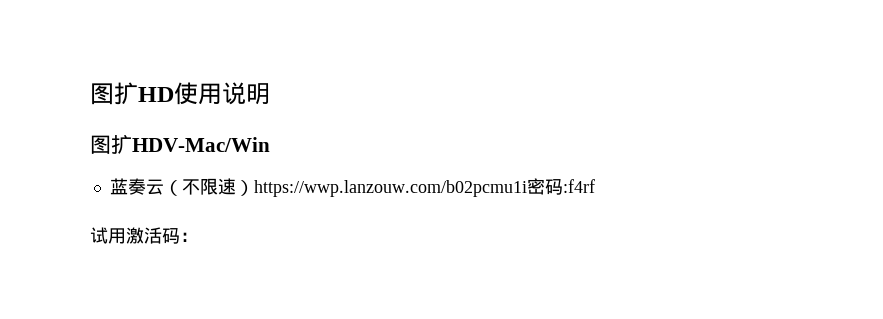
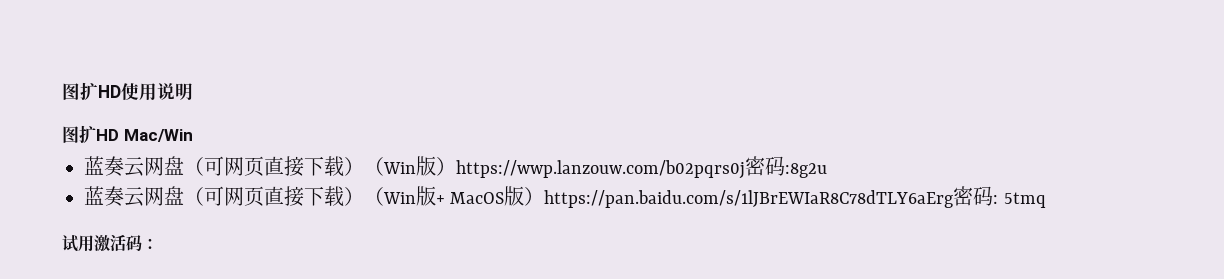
- 图扩HDV-Mac/Win
- 蓝奏云（不限速）https://wwp.lanzouw.com/b02pcmu1i密码:f4rf
+ 图扩HD Mac/Win
+ 蓝奏云网盘（可网页直接下载）（Win版）https://wwp.lanzouw.com/b02pqrs0j密码:8g2u
+ 蓝奏云网盘（可网页直接下载）（Win版+ MacOS版）https://pan.baidu.com/s/1lJBrEWIaR8C78dTLY6aErg密码: 5tmq

